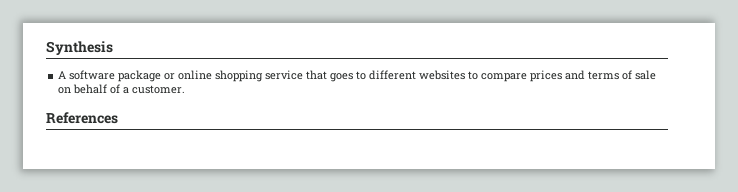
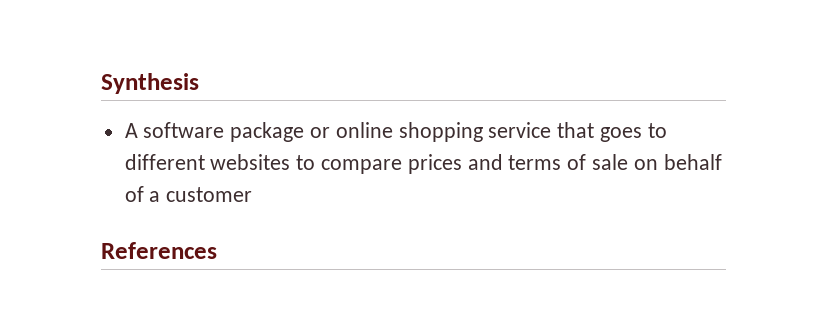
- A software package or online shopping service that goes to different websites to compare prices and terms of sale on behalf of a customer.
+ A software package or online shopping service that goes to different websites to compare prices and terms of sale on behalf of a customer

